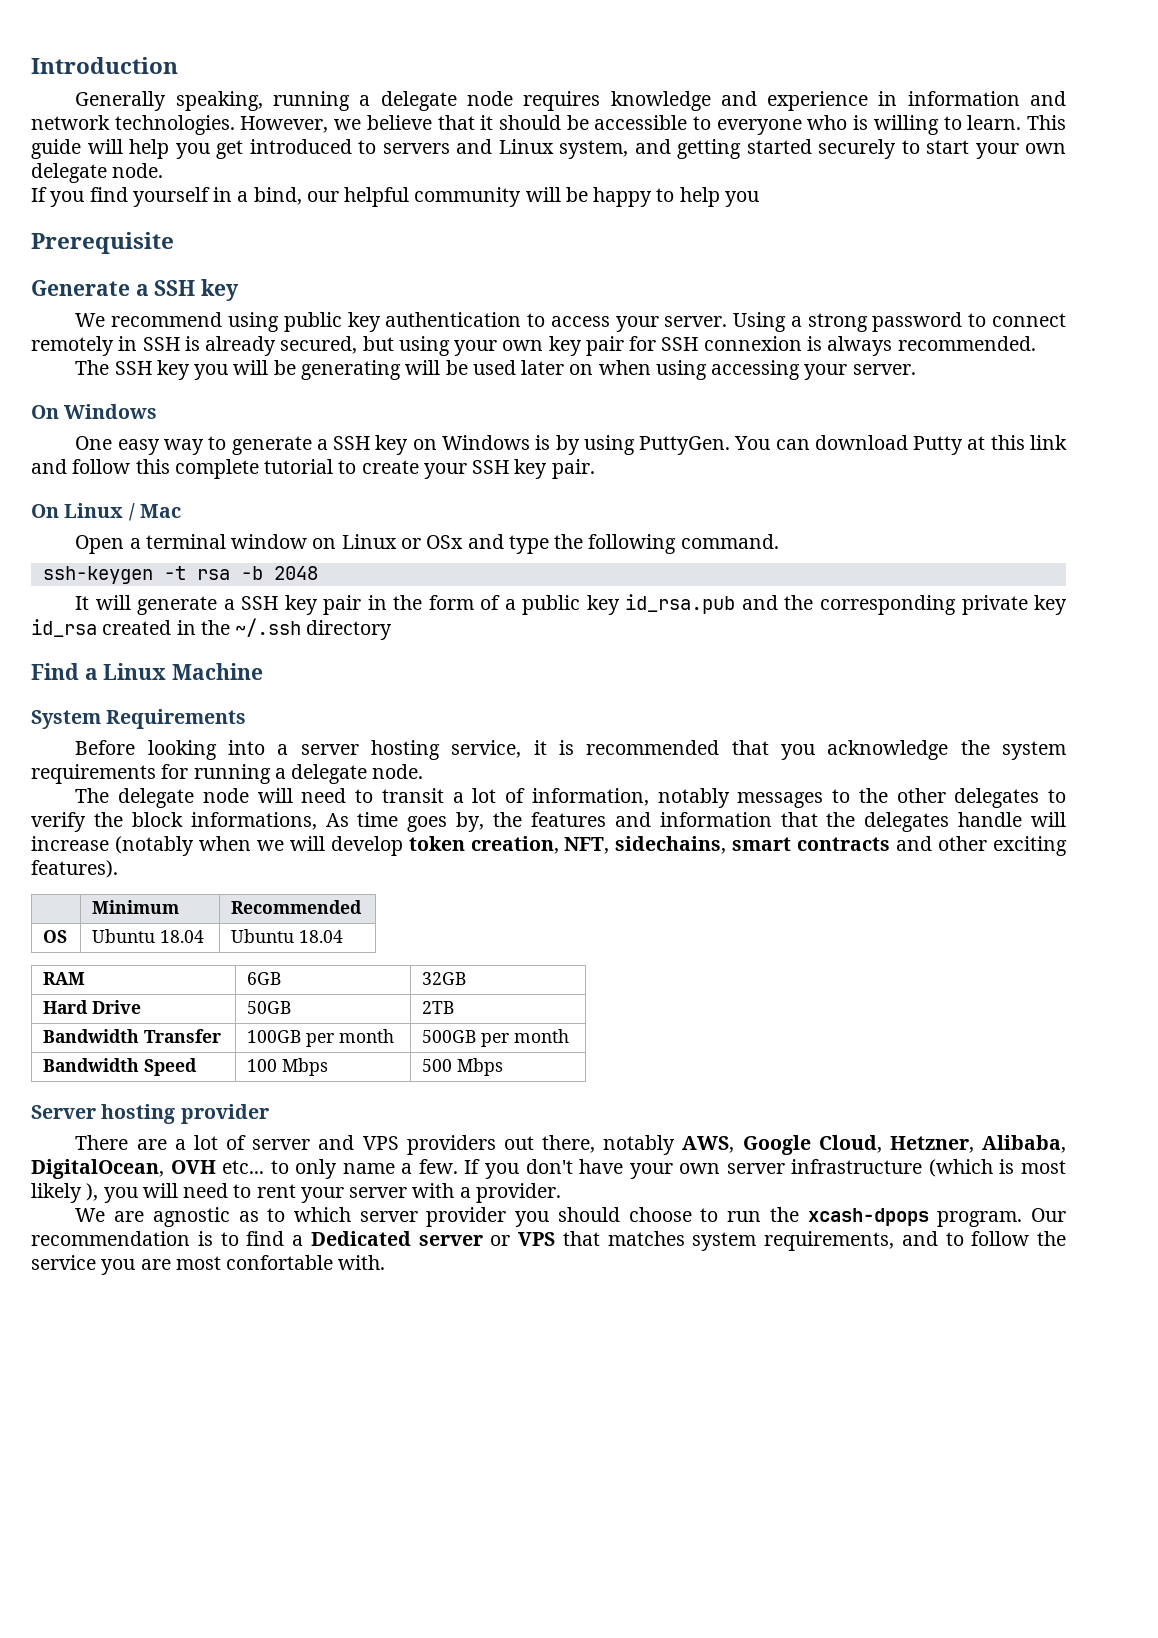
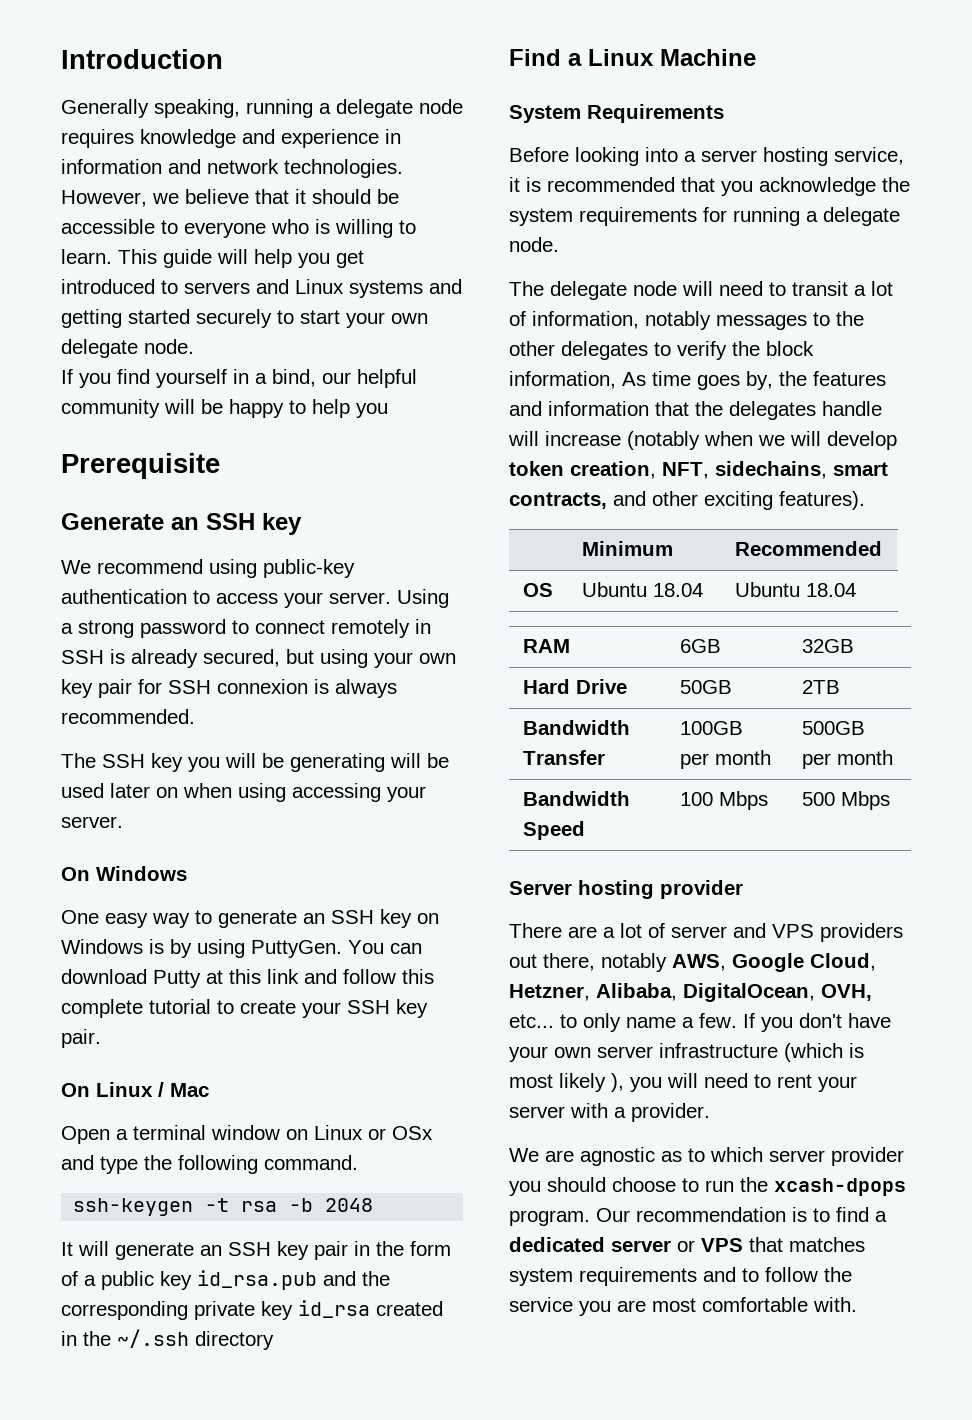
- This guide will help you get introduced to servers and Linux system, and getting started securely to start your own delegate node.
+ This guide will help you get introduced to servers and Linux systems and getting started securely to start your own delegate node.
- Generate a SSH key
+ Generate an SSH key
- We recommend using public key authentication to access your server.
+ We recommend using public-key authentication to access your server.
- One easy way to generate a SSH key on Windows is by using PuttyGen.
+ One easy way to generate an SSH key on Windows is by using PuttyGen.
- It will generate a SSH key pair in the form of a public key id_rsa.pub and the corresponding private key id_rsa created in the ~/.ssh directory
+ It will generate an SSH key pair in the form of a public key id_rsa.pub and the corresponding private key id_rsa created in the ~/.ssh directory
- The delegate node will need to transit a lot of information, notably messages to the other delegates to verify the block informations, As time goes by, the features and information that the delegates handle will increase (notably when we will develop token creation, NFT, sidechains, smart contracts and other exciting features).
+ The delegate node will need to transit a lot of information, notably messages to the other delegates to verify the block information, As time goes by, the features and information that the delegates handle will increase (notably when we will develop token creation, NFT, sidechains, smart contracts, and other exciting features).
- There are a lot of server and VPS providers out there, notably AWS, Google Cloud, Hetzner, Alibaba, DigitalOcean, OVH etc... to only name a few.
+ There are a lot of server and VPS providers out there, notably AWS, Google Cloud, Hetzner, Alibaba, DigitalOcean, OVH, etc... to only name a few.
- Our recommendation is to find a Dedicated server or VPS that matches system requirements, and to follow the service you are most confortable with.
+ Our recommendation is to find a dedicated server or VPS that matches system requirements and to follow the service you are most comfortable with.

